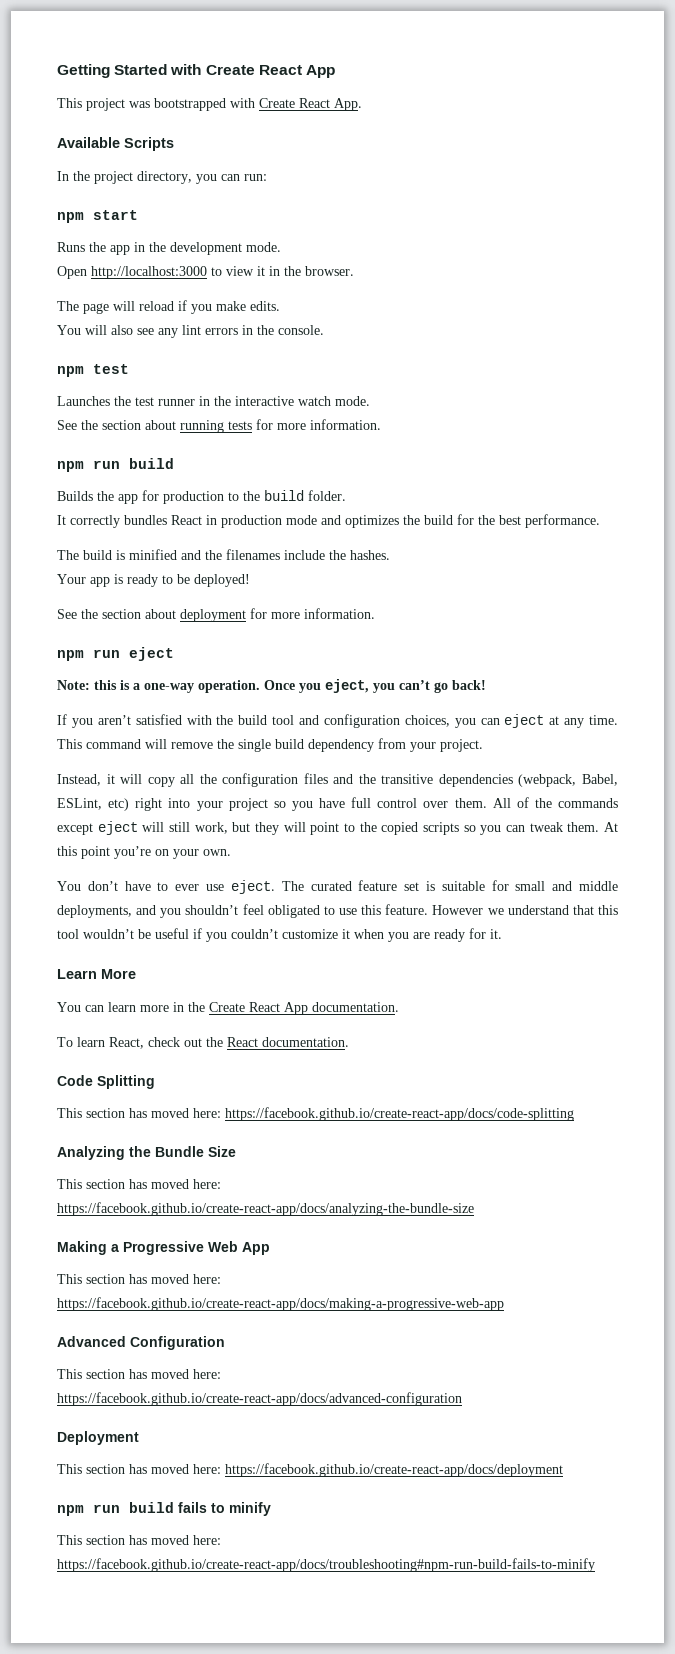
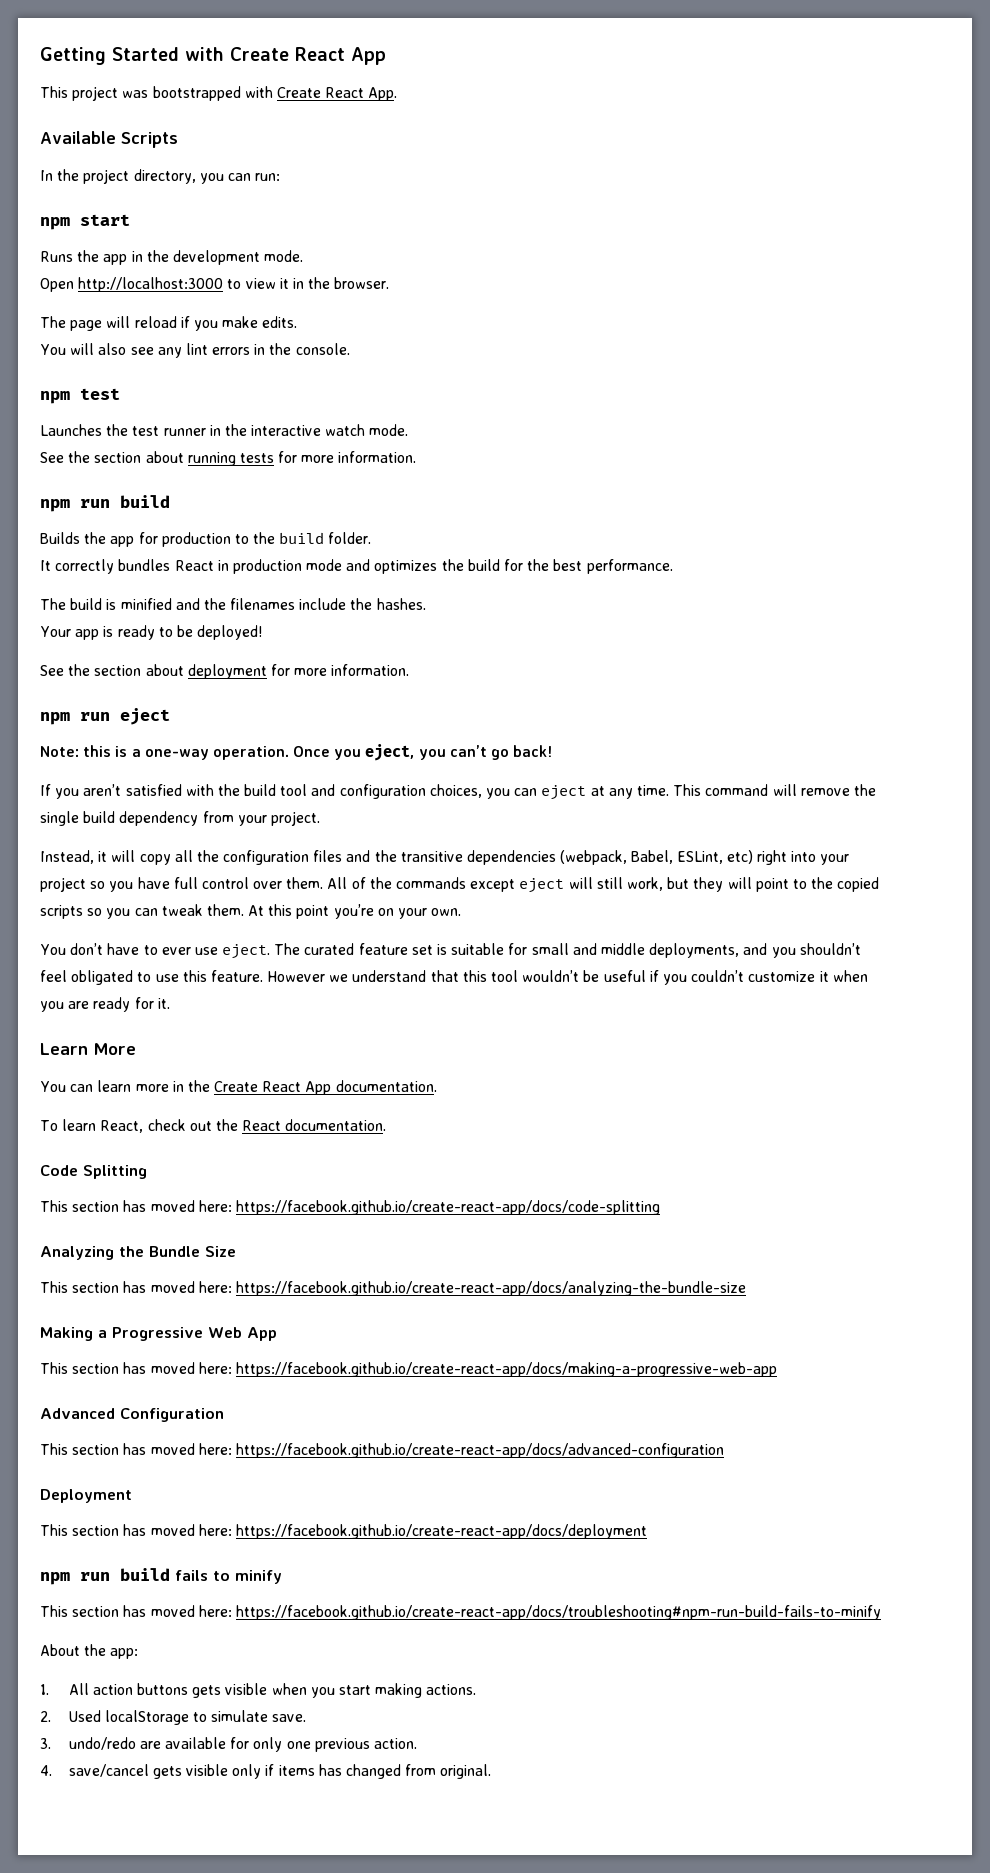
+ About the app:
+ 1. All action buttons gets visible when you start making actions.
+ 2. Used localStorage to simulate save.
+ 3. undo/redo are available for only one previous action.
+ 4. save/cancel gets visible only if items has changed from original.

